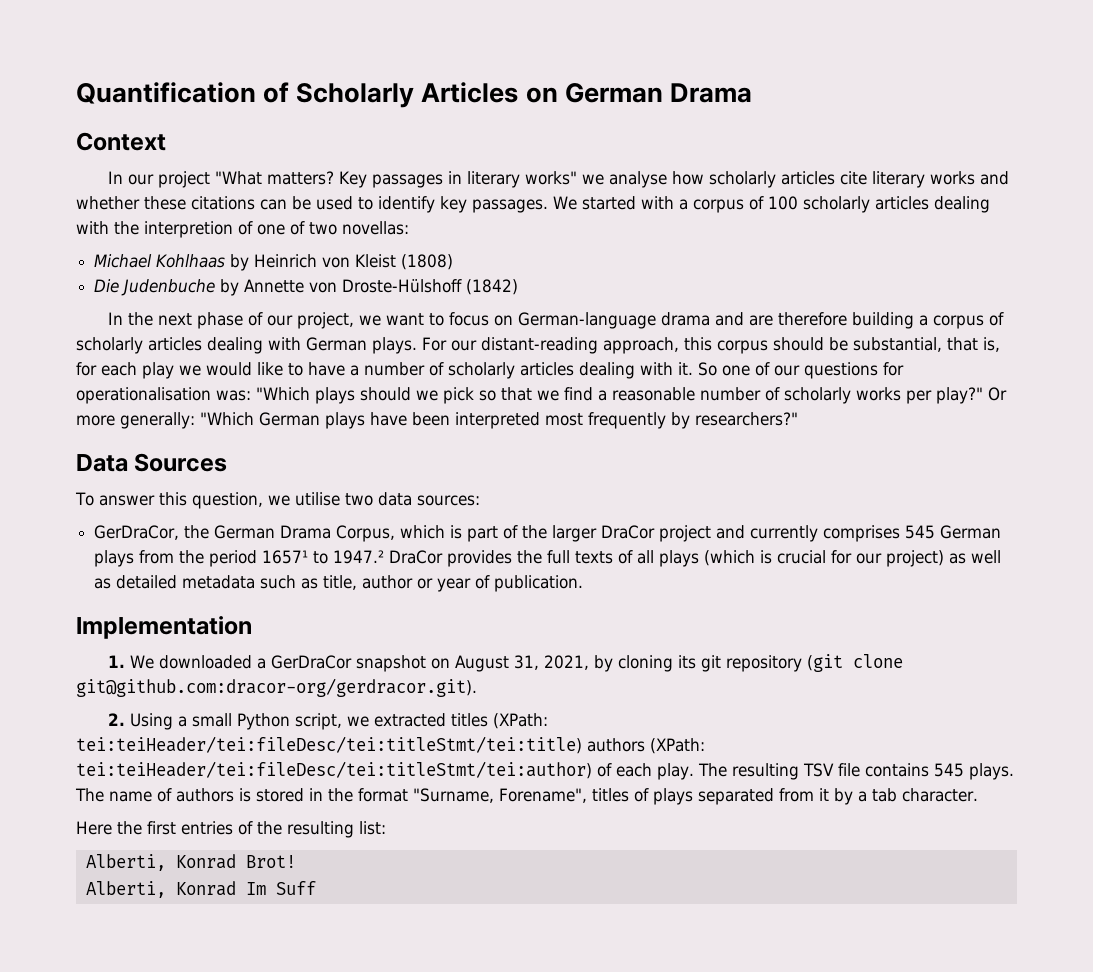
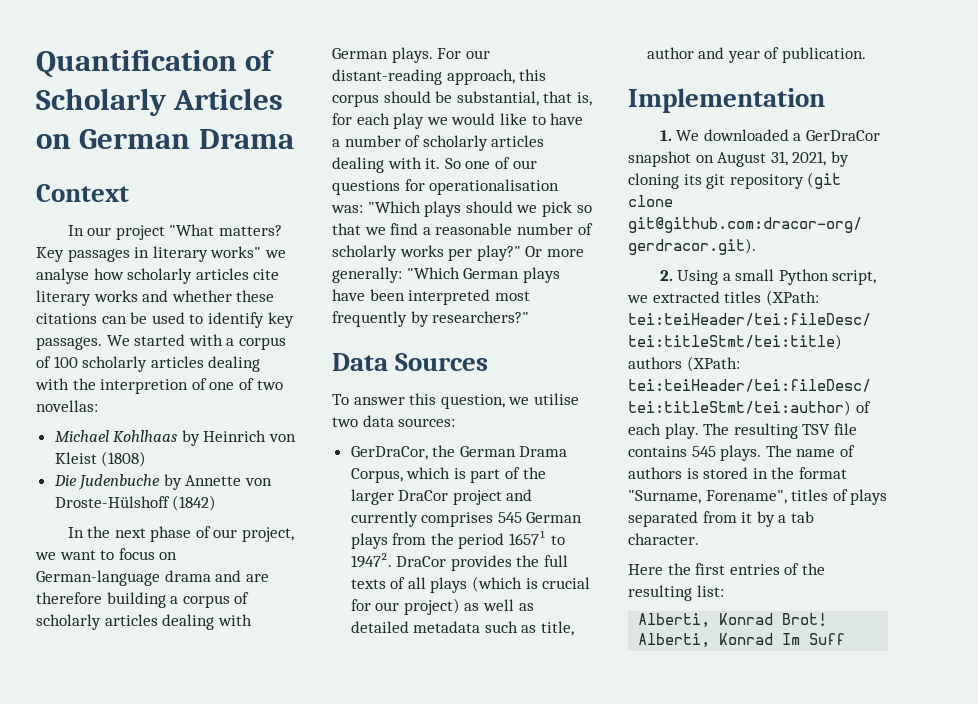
- GerDraCor, the German Drama Corpus, which is part of the larger DraCor project and currently comprises 545 German plays from the period 1657¹ to 1947.² DraCor provides the full texts of all plays (which is crucial for our project) as well as detailed metadata such as title, author or year of publication.
+ GerDraCor, the German Drama Corpus, which is part of the larger DraCor project and currently comprises 545 German plays from the period 1657¹ to 1947². DraCor provides the full texts of all plays (which is crucial for our project) as well as detailed metadata such as title, author and year of publication.

